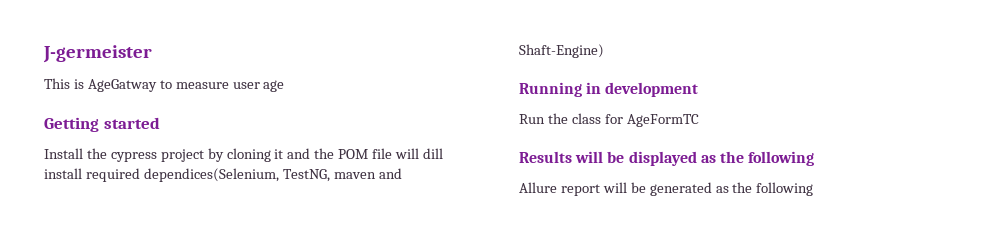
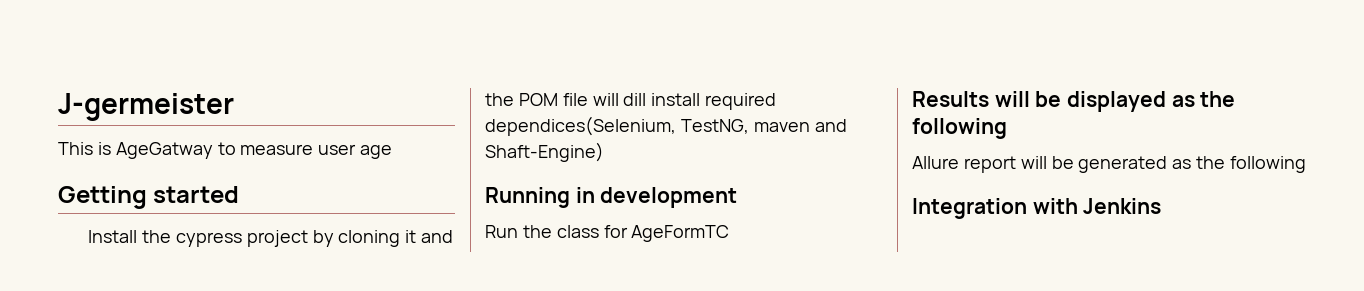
+ Integration with Jenkins

